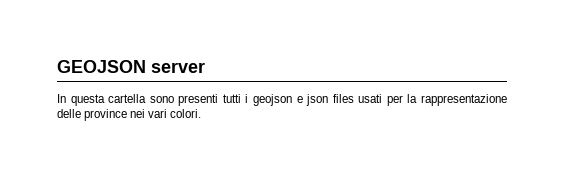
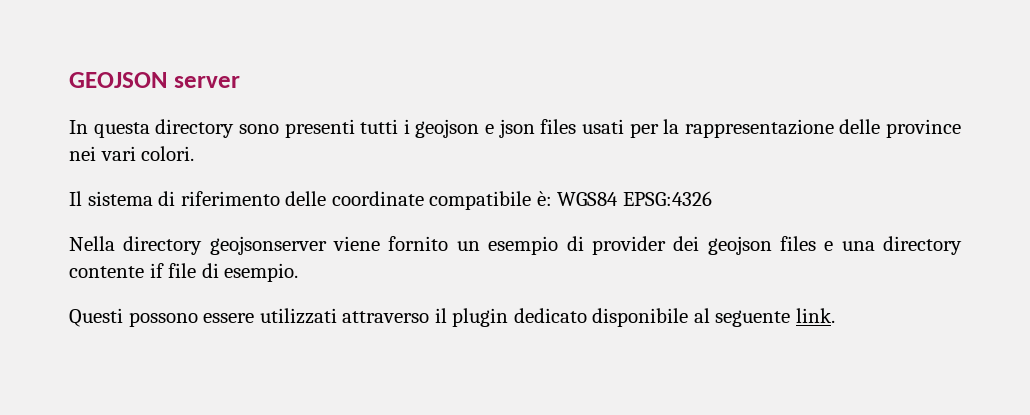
- In questa cartella sono presenti tutti i geojson e json files usati per la rappresentazione delle province nei vari colori.
+ In questa directory sono presenti tutti i geojson e json files usati per la rappresentazione delle province nei vari colori.
+ Il sistema di riferimento delle coordinate compatibile è: WGS84 EPSG:4326
+ Nella directory geojsonserver viene fornito un esempio di provider dei geojson files e una directory contente if file di esempio.
+ Questi possono essere utilizzati attraverso il plugin dedicato disponibile al seguente link.

